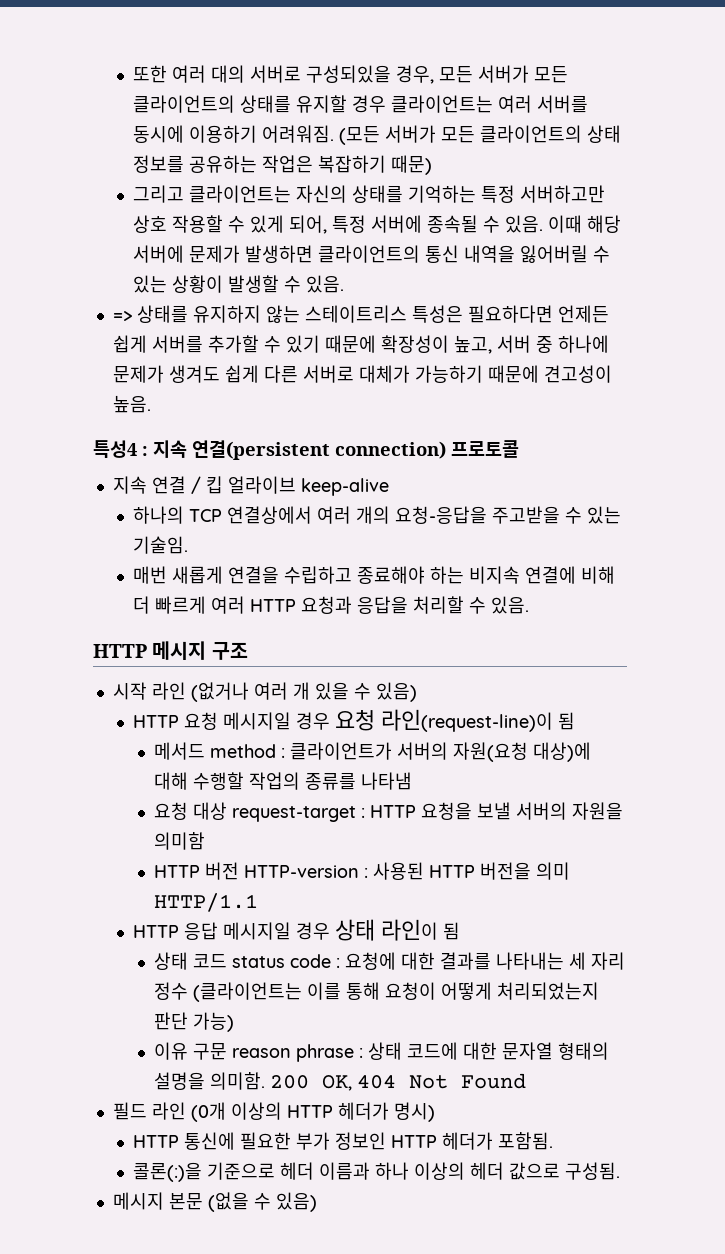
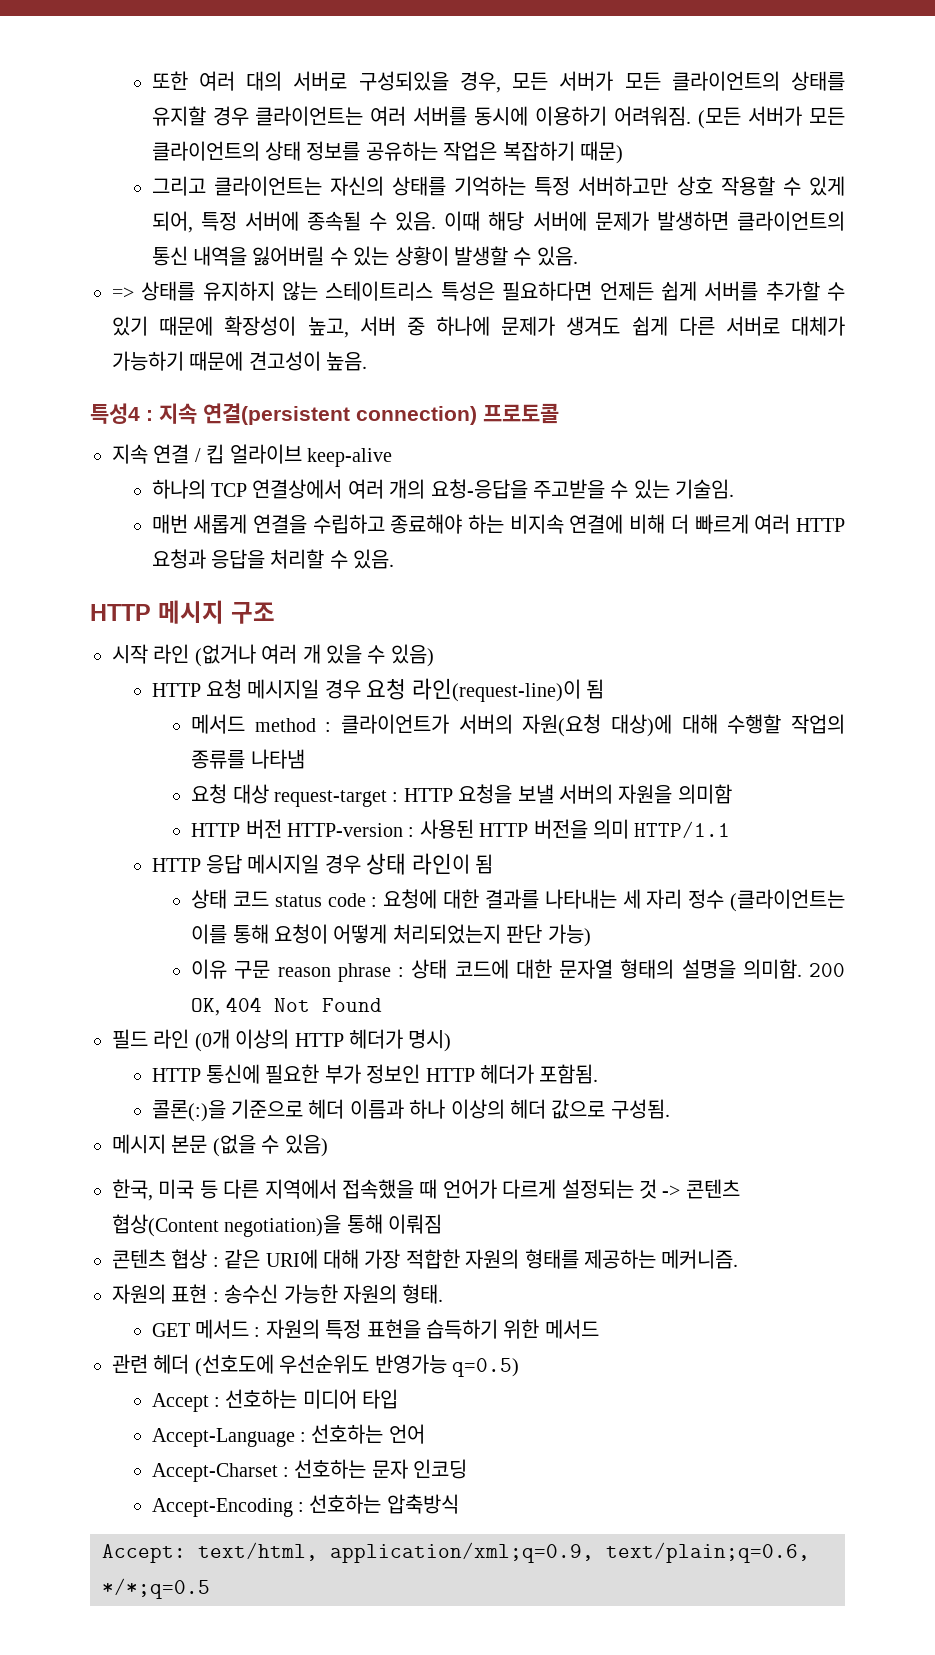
+ 한국, 미국 등 다른 지역에서 접속했을 때 언어가 다르게 설정되는 것 -> 콘텐츠 협상(Content negotiation)을 통해 이뤄짐
+ 콘텐츠 협상 : 같은 URI에 대해 가장 적합한 자원의 형태를 제공하는 메커니즘.
+ 자원의 표현 : 송수신 가능한 자원의 형태.
+ GET 메서드 : 자원의 특정 표현을 습득하기 위한 메서드
+ 관련 헤더 (선호도에 우선순위도 반영가능 q=0.5)
+ Accept : 선호하는 미디어 타입
+ Accept-Language : 선호하는 언어
+ Accept-Charset : 선호하는 문자 인코딩
+ Accept-Encoding : 선호하는 압축방식
+ Accept: text/html, application/xml;q=0.9, text/plain;q=0.6, */*;q=0.5

